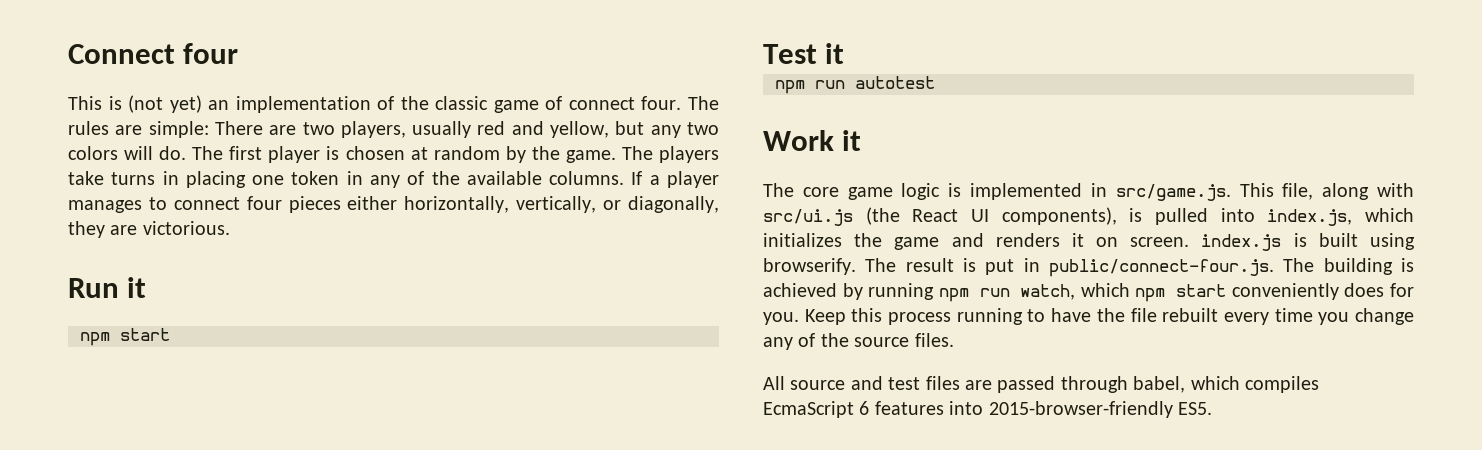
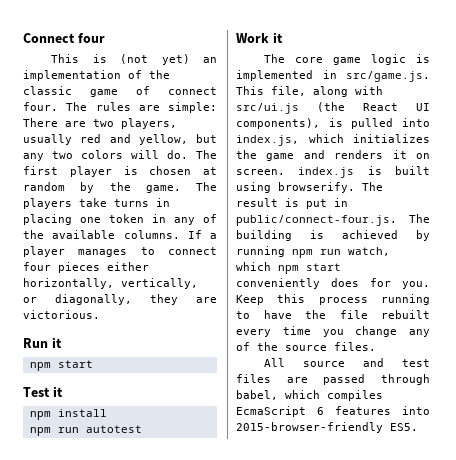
+ npm install

